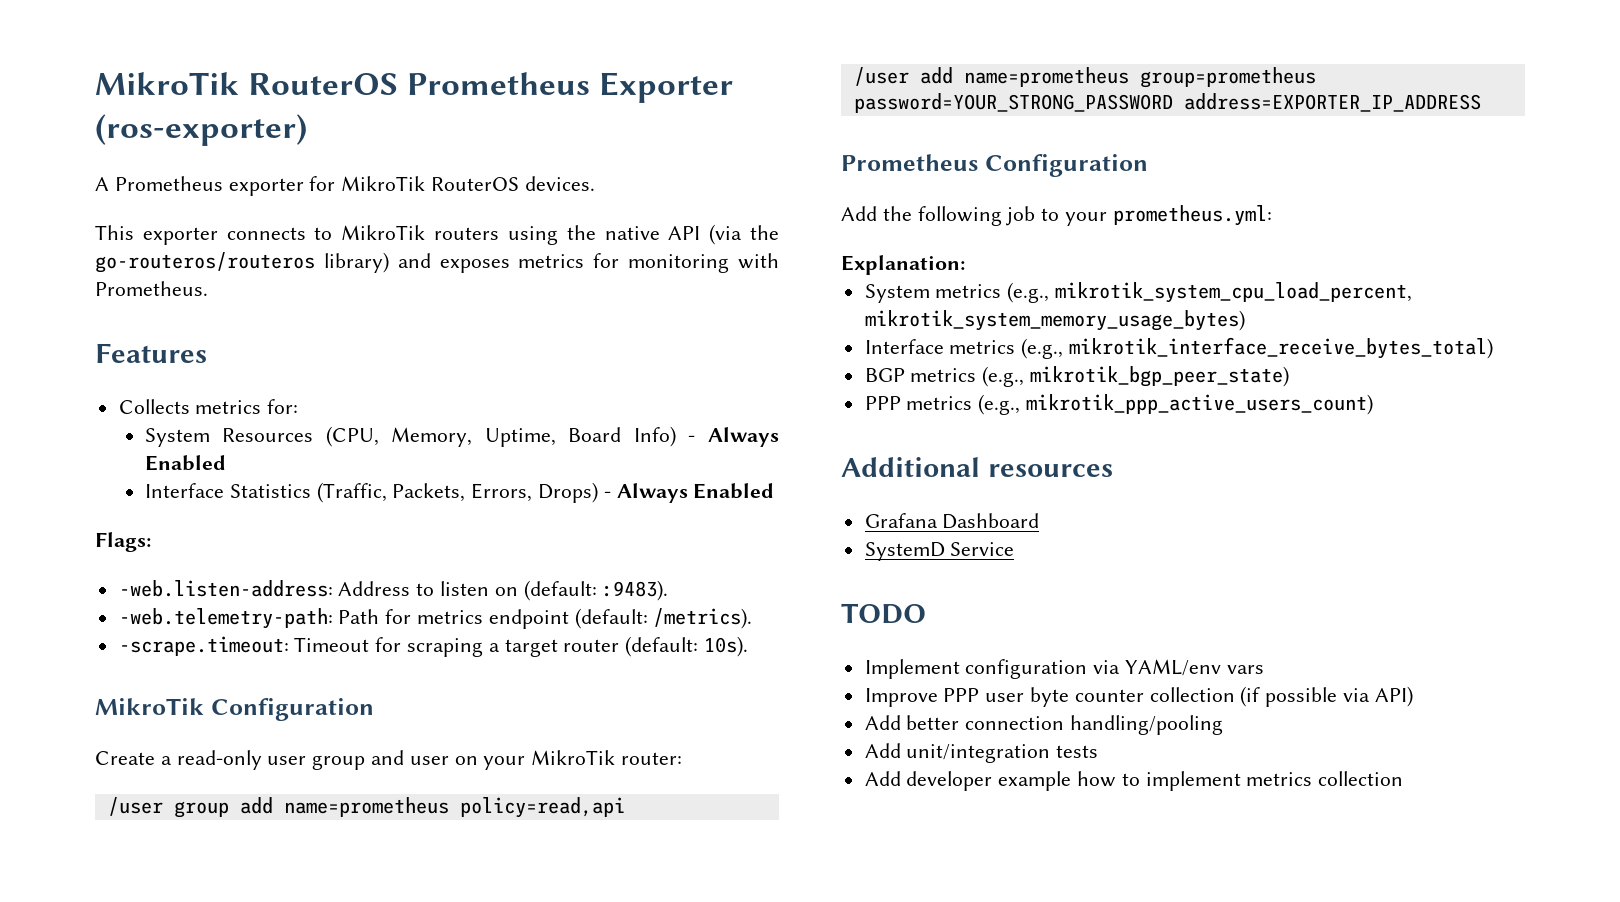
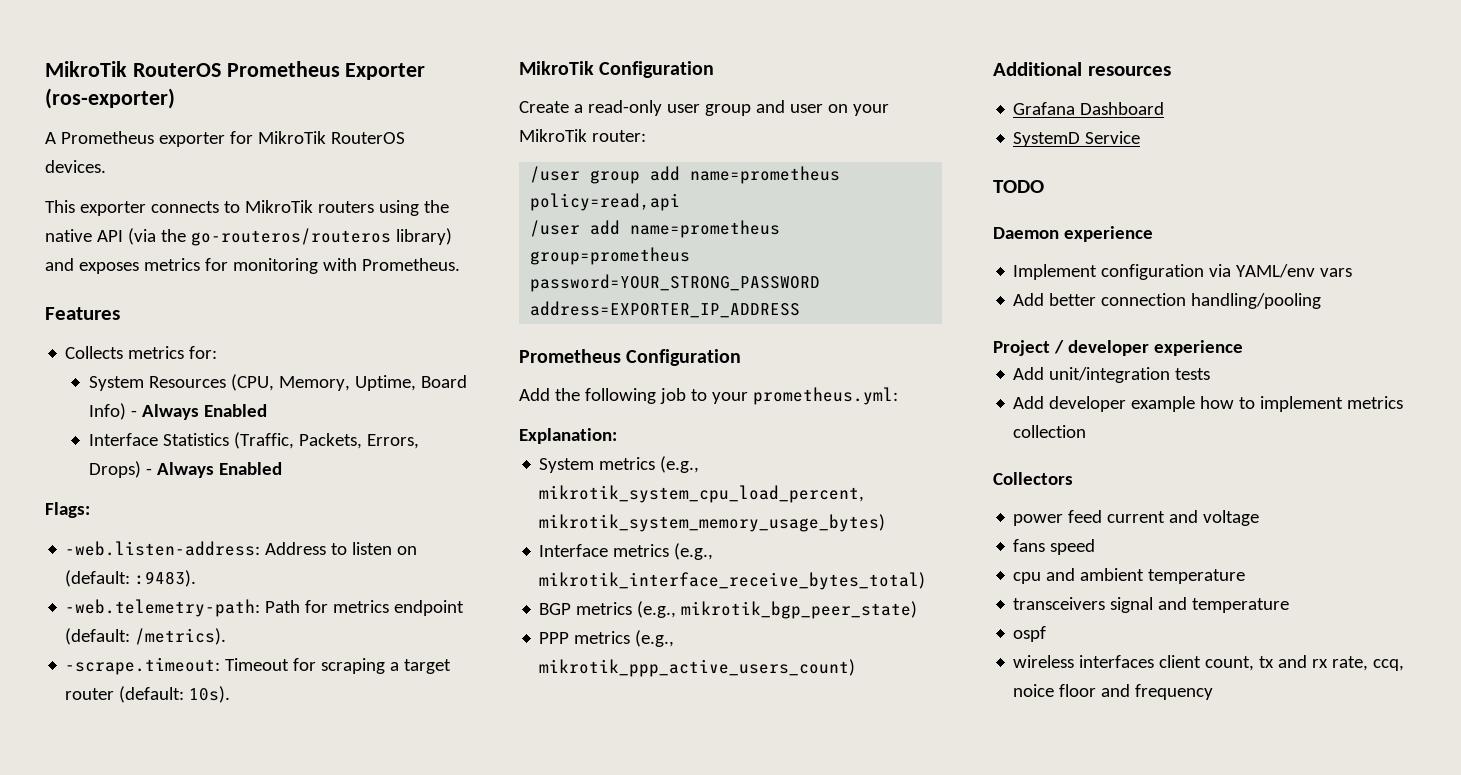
+ Daemon experience
- Improve PPP user byte counter collection (if possible via API)
+ Project / developer experience
+ Collectors
+ power feed current and voltage
+ fans speed
+ cpu and ambient temperature
+ transceivers signal and temperature
+ ospf
+ wireless interfaces client count, tx and rx rate, ccq, noice floor and frequency

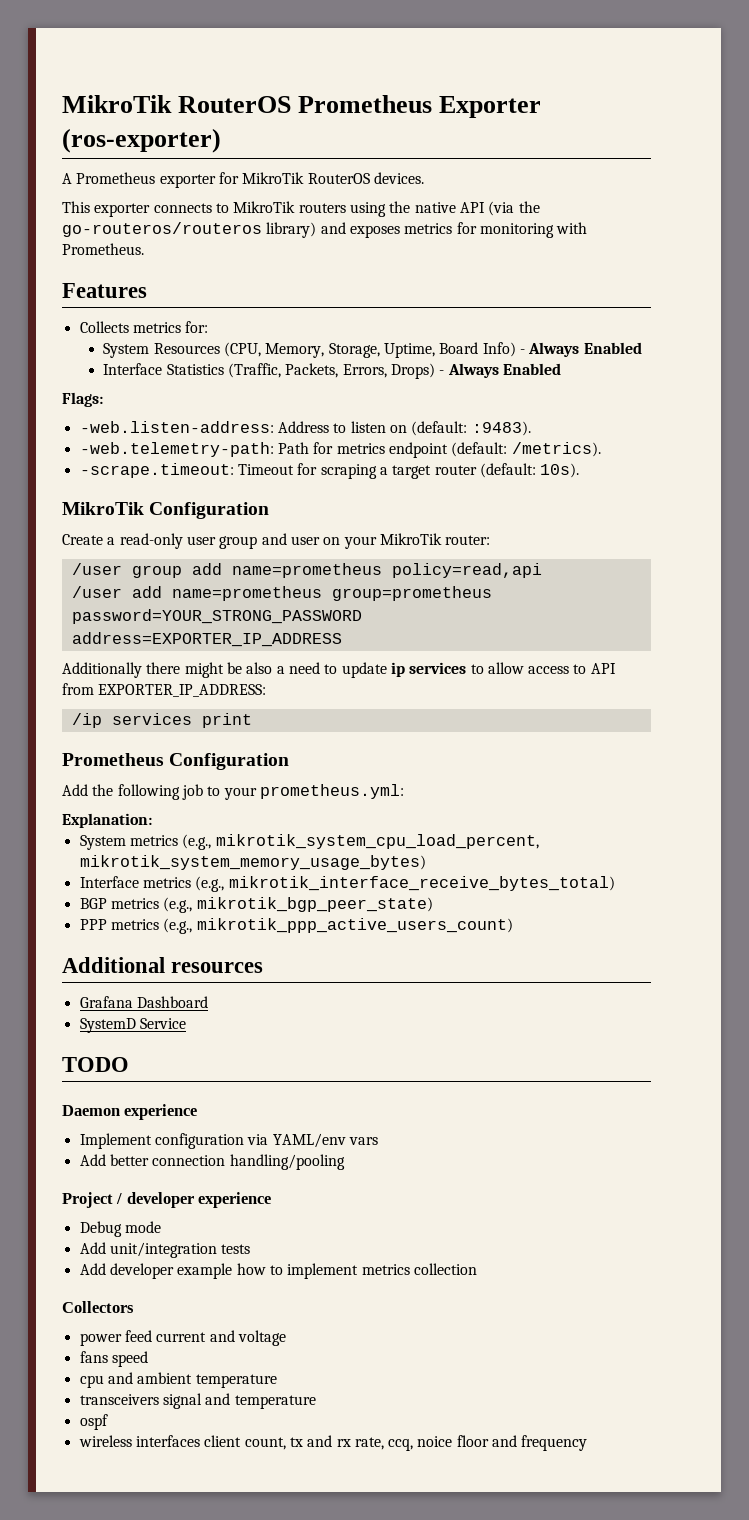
- System Resources (CPU, Memory, Uptime, Board Info) - Always Enabled
+ System Resources (CPU, Memory, Storage, Uptime, Board Info) - Always Enabled
+ Additionally there might be also a need to update ip services to allow access to API from EXPORTER_IP_ADDRESS:
+ /ip services print
+ Debug mode

